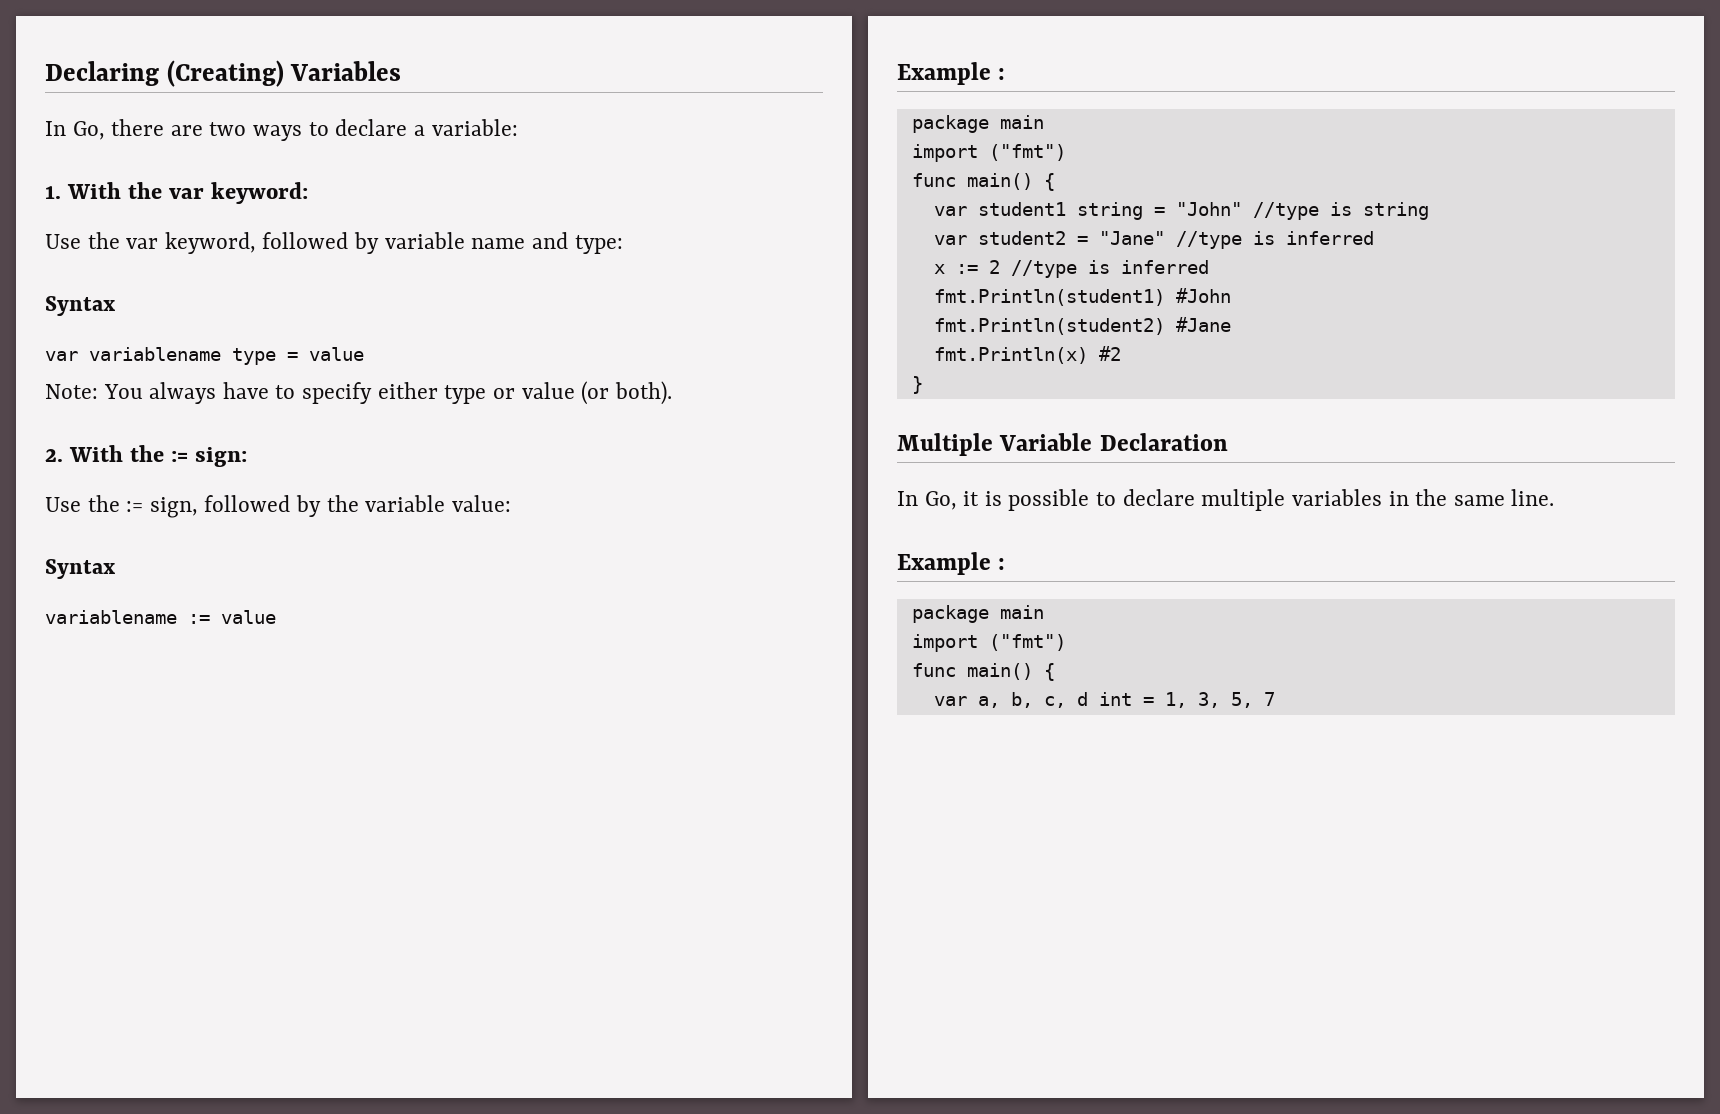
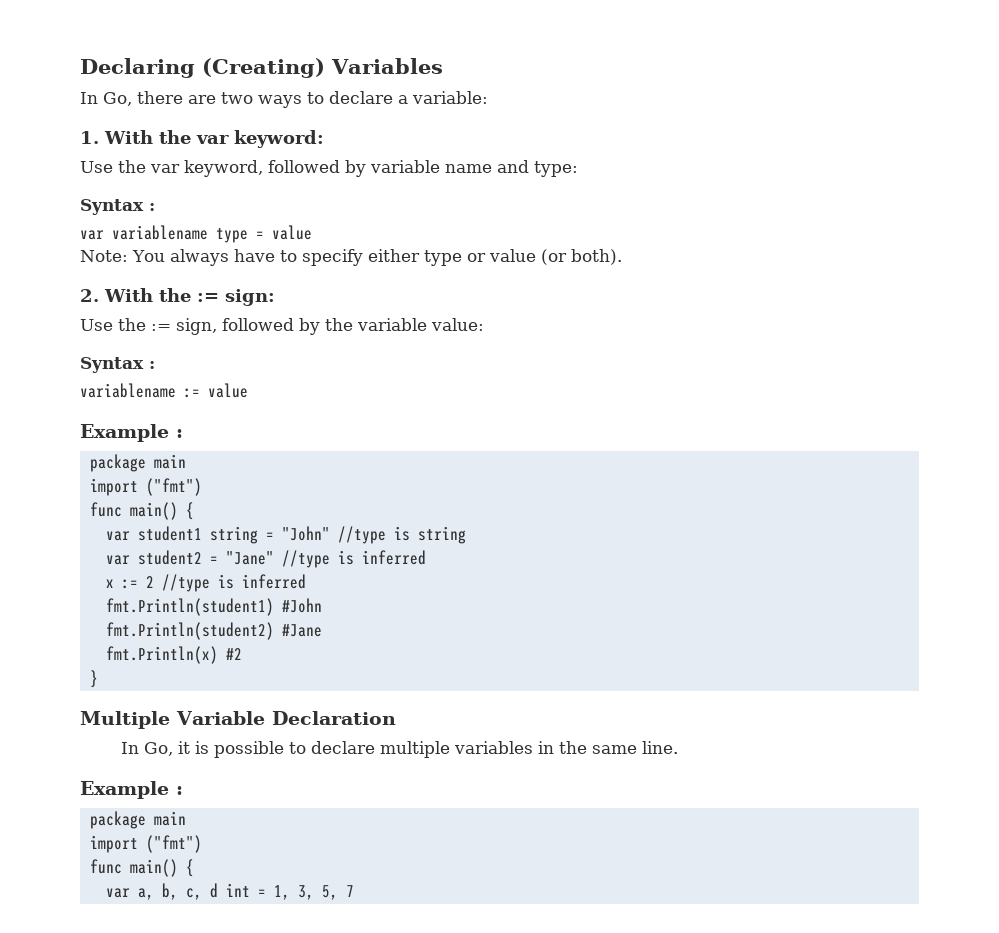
  Use the var keyword, followed by variable name and type:
- Syntax
+ Syntax :
  Use the := sign, followed by the variable value:
- Syntax
+ Syntax :

